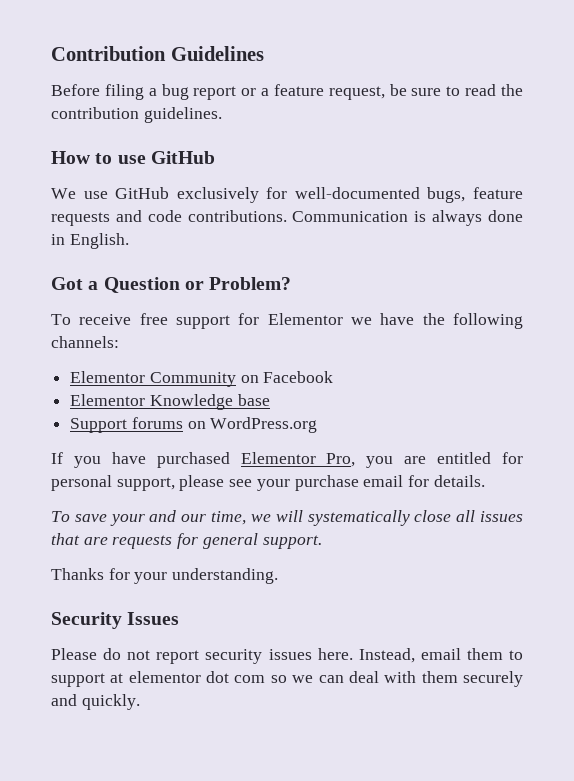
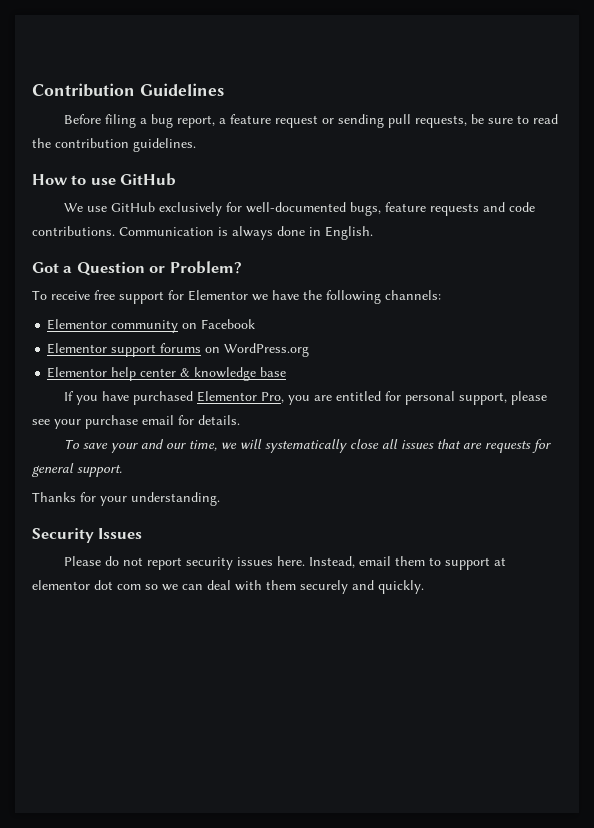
- Before filing a bug report or a feature request, be sure to read the contribution guidelines.
+ Before filing a bug report, a feature request or sending pull requests, be sure to read the contribution guidelines.
- Elementor Community on Facebook
+ Elementor community on Facebook
- Elementor Knowledge base
- Support forums on WordPress.org
+ Elementor support forums on WordPress.org
+ Elementor help center & knowledge base

